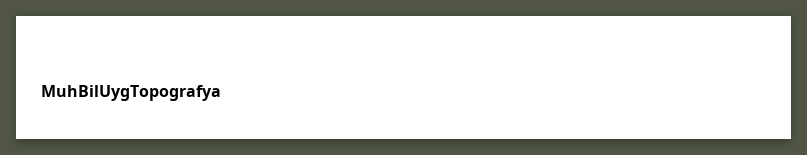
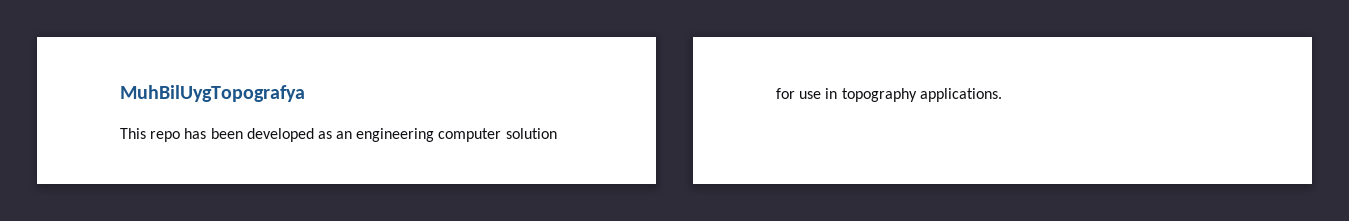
+ This repo has been developed as an engineering computer solution for use in topography applications.

